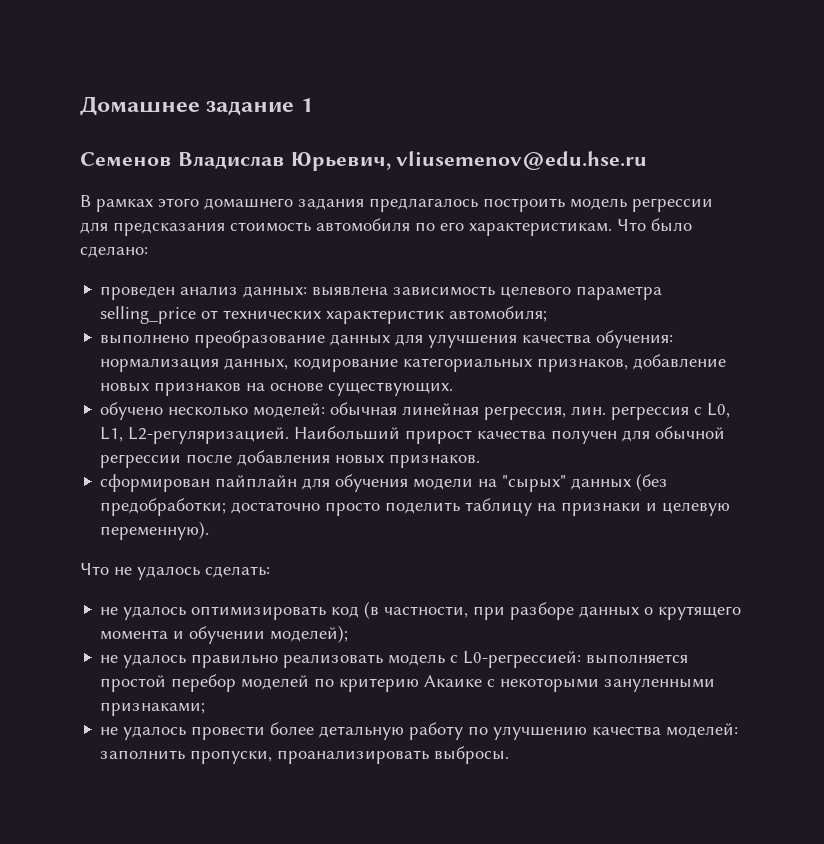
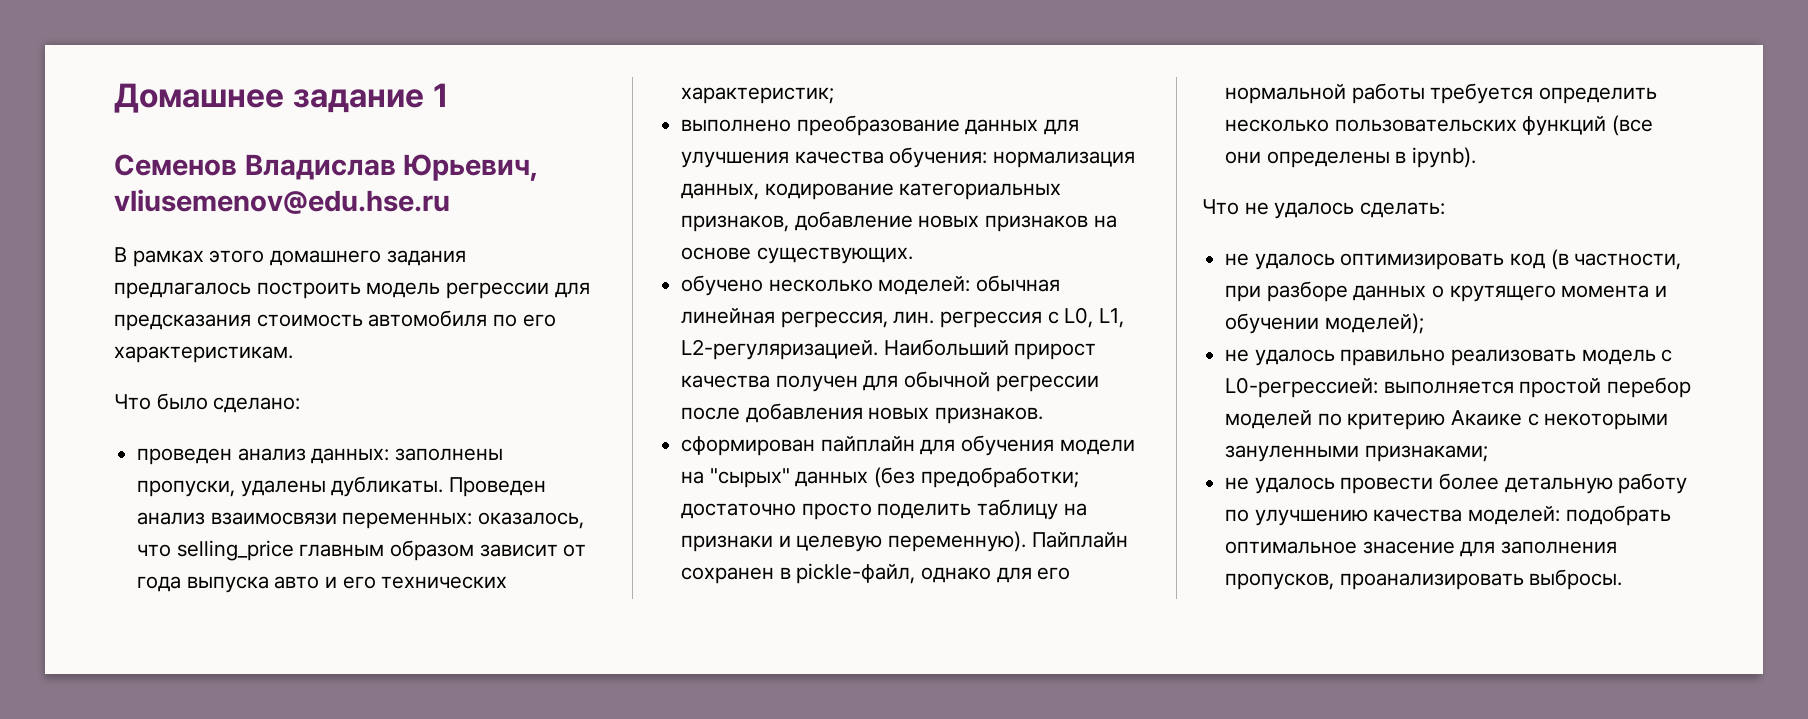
- В рамках этого домашнего задания предлагалось построить модель регрессии для предсказания стоимость автомобиля по его характеристикам. Что было сделано:
+ В рамках этого домашнего задания предлагалось построить модель регрессии для предсказания стоимость автомобиля по его характеристикам.
+ Что было сделано:
- проведен анализ данных: выявлена зависимость целевого параметра selling_price от технических характеристик автомобиля;
+ проведен анализ данных: заполнены пропуски, удалены дубликаты. Проведен анализ взаимосвязи переменных: оказалось, что selling_price главным образом зависит от года выпуска авто и его технических характеристик;
+ Пайплайн сохранен в pickle-файл, однако для его нормальной работы требуется определить несколько пользовательских функций (все они определены в ipynb).
- не удалось провести более детальную работу по улучшению качества моделей: заполнить пропуски, проанализировать выбросы.
+ не удалось провести более детальную работу по улучшению качества моделей: подобрать оптимальное знасение для заполнения пропусков, проанализировать выбросы.

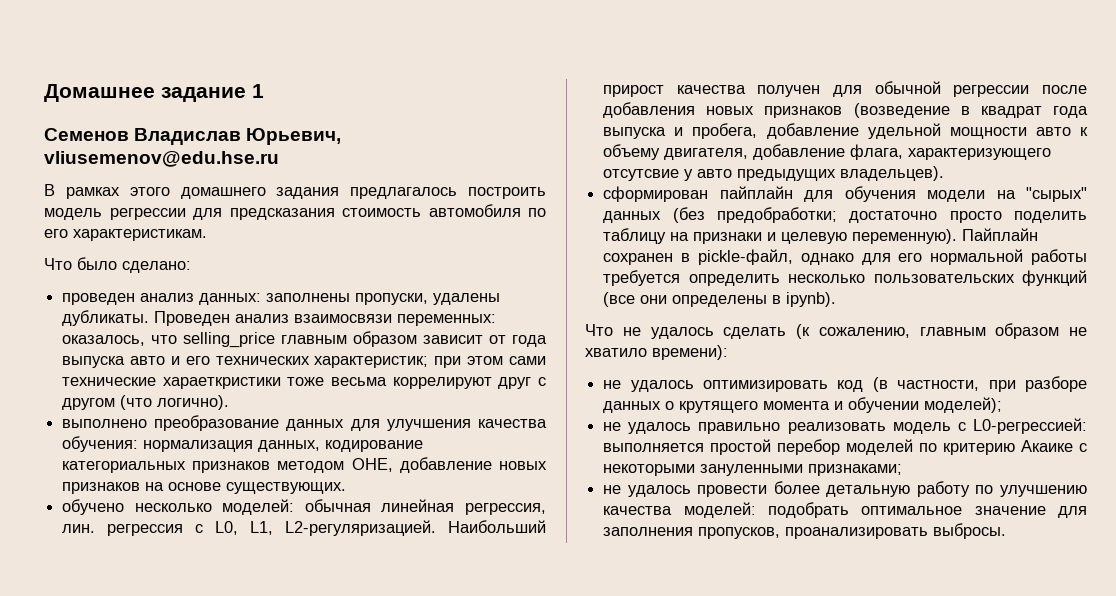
- Проведен анализ взаимосвязи переменных: оказалось, что selling_price главным образом зависит от года выпуска авто и его технических характеристик;
+ Проведен анализ взаимосвязи переменных: оказалось, что selling_price главным образом зависит от года выпуска авто и его технических характеристик; при этом сами технические хараеткристики тоже весьма коррелируют друг с другом (что логично).
- выполнено преобразование данных для улучшения качества обучения: нормализация данных, кодирование категориальных признаков, добавление новых признаков на основе существующих.
+ выполнено преобразование данных для улучшения качества обучения: нормализация данных, кодирование категориальных признаков методом OHE, добавление новых признаков на основе существующих.
- Наибольший прирост качества получен для обычной регрессии после добавления новых признаков.
+ Наибольший прирост качества получен для обычной регрессии после добавления новых признаков (возведение в квадрат года выпуска и пробега, добавление удельной мощности авто к объему двигателя, добавление флага, характеризующего отсутсвие у авто предыдущих владельцев).
- Что не удалось сделать:
+ Что не удалось сделать (к сожалению, главным образом не хватило времени):
- не удалось провести более детальную работу по улучшению качества моделей: подобрать оптимальное знасение для заполнения пропусков, проанализировать выбросы.
+ не удалось провести более детальную работу по улучшению качества моделей: подобрать оптимальное значение для заполнения пропусков, проанализировать выбросы.

